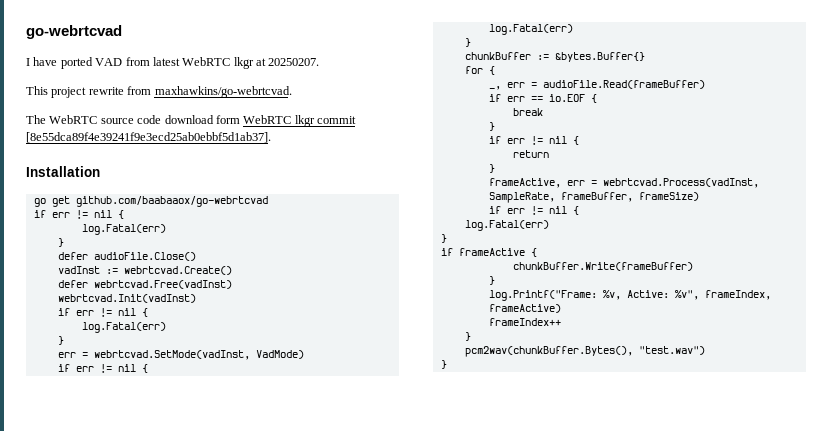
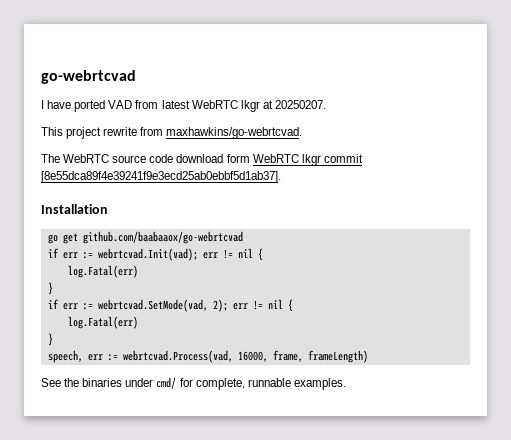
  go get github.com/baabaaox/go-webrtcvad
- if err != nil {
- log.Fatal(err)
- }
- defer audioFile.Close()
- vadInst := webrtcvad.Create()
- defer webrtcvad.Free(vadInst)
- webrtcvad.Init(vadInst)
- if err != nil {
- log.Fatal(err)
- }
- err = webrtcvad.SetMode(vadInst, VadMode)
- if err != nil {
- log.Fatal(err)
- }
- chunkBuffer := &bytes.Buffer{}
- for {
- _, err = audioFile.Read(frameBuffer)
- if err == io.EOF {
- break
- }
- if err != nil {
- return
- }
- frameActive, err = webrtcvad.Process(vadInst, SampleRate, frameBuffer, frameSize)
- if err != nil {
+ if err := webrtcvad.Init(vad); err != nil {
- if frameActive {
- chunkBuffer.Write(frameBuffer)
+ if err := webrtcvad.SetMode(vad, 2); err != nil {
+ log.Fatal(err)
  }
- log.Printf("Frame: %v, Active: %v", frameIndex, frameActive)
- frameIndex++
- }
- pcm2wav(chunkBuffer.Bytes(), "test.wav")
- }
+ speech, err := webrtcvad.Process(vad, 16000, frame, frameLength)
+ See the binaries under cmd/ for complete, runnable examples.

